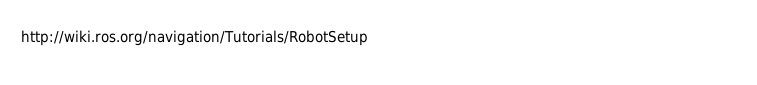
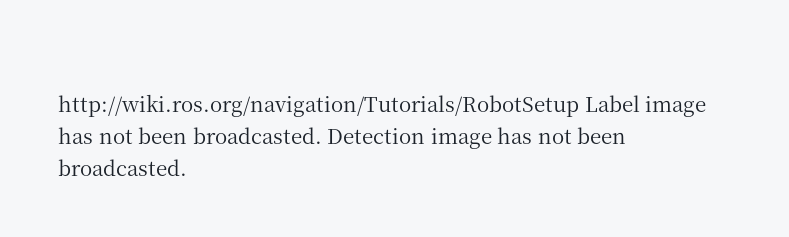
- http://wiki.ros.org/navigation/Tutorials/RobotSetup
+ http://wiki.ros.org/navigation/Tutorials/RobotSetup Label image has not been broadcasted. Detection image has not been broadcasted.

